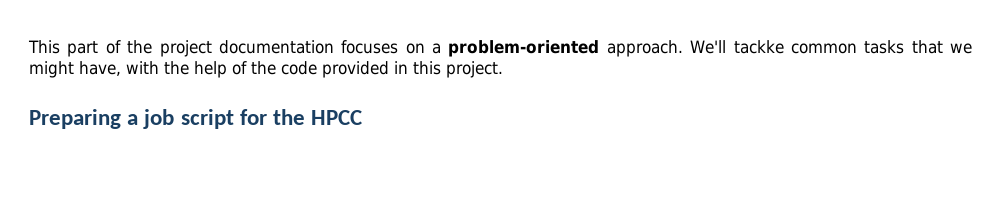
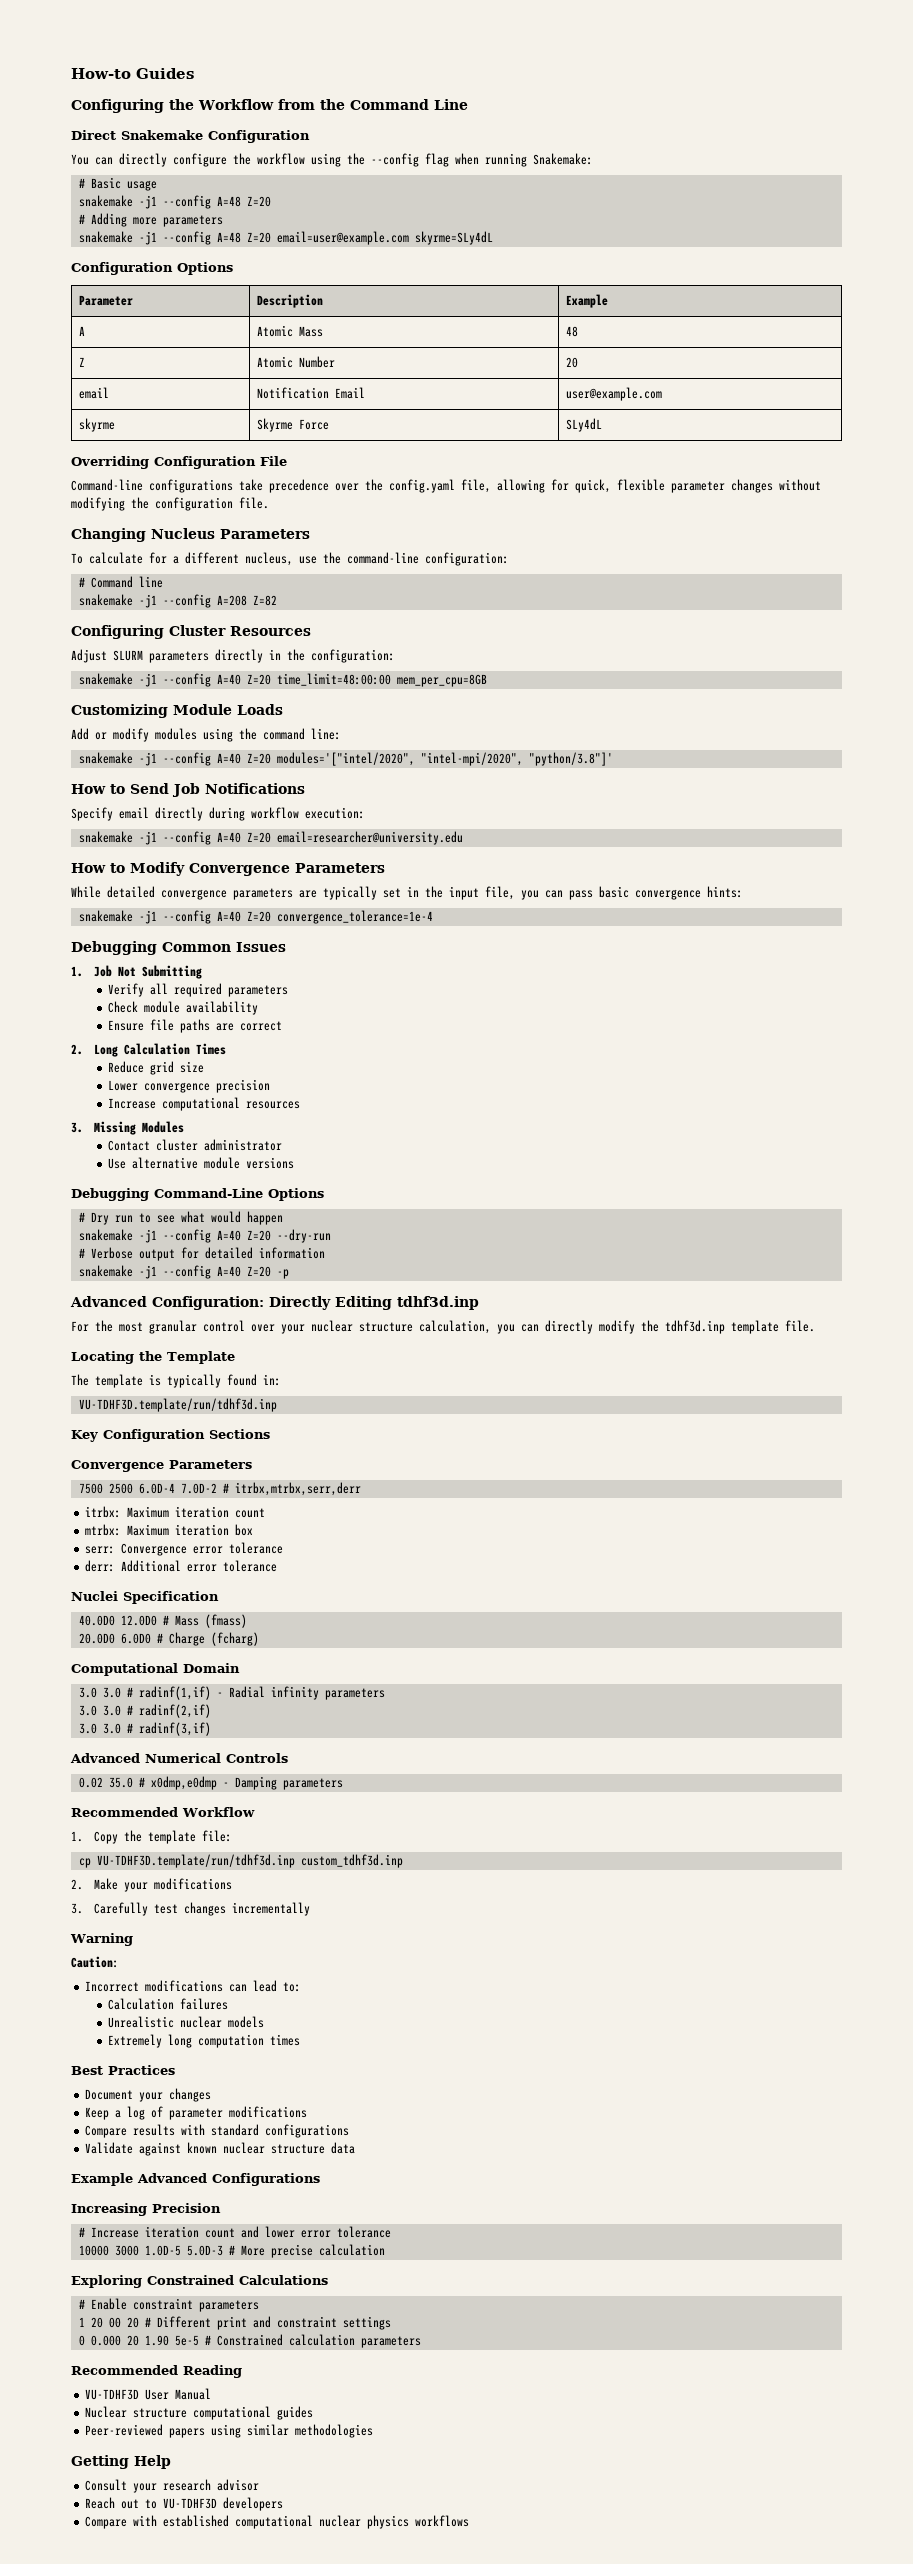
- This part of the project documentation focuses on a problem-oriented approach. We'll tackke common tasks that we might have, with the help of the code provided in this project.
- Preparing a job script for the HPCC
+ How-to Guides
+ Configuring the Workflow from the Command Line
+ Direct Snakemake Configuration
+ You can directly configure the workflow using the --config flag when running Snakemake:
+ # Basic usage
+ snakemake -j1 --config A=48 Z=20
+ # Adding more parameters
+ snakemake -j1 --config A=48 Z=20 email=user@example.com skyrme=SLy4dL
+ Configuration Options
+ Parameter | Description | Example
+ A | Atomic Mass | 48
+ Z | Atomic Number | 20
+ email | Notification Email | user@example.com
+ skyrme | Skyrme Force | SLy4dL
+ Overriding Configuration File
+ Command-line configurations take precedence over the config.yaml file, allowing for quick, flexible parameter changes without modifying the configuration file.
+ Changing Nucleus Parameters
+ To calculate for a different nucleus, use the command-line configuration:
+ # Command line
+ snakemake -j1 --config A=208 Z=82
+ Configuring Cluster Resources
+ Adjust SLURM parameters directly in the configuration:
+ snakemake -j1 --config A=40 Z=20 time_limit=48:00:00 mem_per_cpu=8GB
+ Customizing Module Loads
+ Add or modify modules using the command line:
+ snakemake -j1 --config A=40 Z=20 modules='["intel/2020", "intel-mpi/2020", "python/3.8"]'
+ How to Send Job Notifications
+ Specify email directly during workflow execution:
+ snakemake -j1 --config A=40 Z=20 email=researcher@university.edu
+ How to Modify Convergence Parameters
+ While detailed convergence parameters are typically set in the input file, you can pass basic convergence hints:
+ snakemake -j1 --config A=40 Z=20 convergence_tolerance=1e-4
+ Debugging Common Issues
+ 1. Job Not Submitting
+ Verify all required parameters
+ Check module availability
+ Ensure file paths are correct
+ 2. Long Calculation Times
+ Reduce grid size
+ Lower convergence precision
+ Increase computational resources
+ 3. Missing Modules
+ Contact cluster administrator
+ Use alternative module versions
+ Debugging Command-Line Options
+ # Dry run to see what would happen
+ snakemake -j1 --config A=40 Z=20 --dry-run
+ # Verbose output for detailed information
+ snakemake -j1 --config A=40 Z=20 -p
+ Advanced Configuration: Directly Editing tdhf3d.inp
+ For the most granular control over your nuclear structure calculation, you can directly modify the tdhf3d.inp template file.
+ Locating the Template
+ The template is typically found in:
+ VU-TDHF3D.template/run/tdhf3d.inp
+ Key Configuration Sections
+ Convergence Parameters
+ 7500 2500 6.0D-4 7.0D-2 # itrbx,mtrbx,serr,derr
+ itrbx: Maximum iteration count
+ mtrbx: Maximum iteration box
+ serr: Convergence error tolerance
+ derr: Additional error tolerance
+ Nuclei Specification
+ 40.0D0 12.0D0 # Mass (fmass)
+ 20.0D0 6.0D0 # Charge (fcharg)
+ Computational Domain
+ 3.0 3.0 # radinf(1,if) - Radial infinity parameters
+ 3.0 3.0 # radinf(2,if)
+ 3.0 3.0 # radinf(3,if)
+ Advanced Numerical Controls
+ 0.02 35.0 # x0dmp,e0dmp - Damping parameters
+ Recommended Workflow
+ 1. Copy the template file:
+ cp VU-TDHF3D.template/run/tdhf3d.inp custom_tdhf3d.inp
+ 2. Make your modifications
+ 3. Carefully test changes incrementally
+ Warning
+ Caution:
+ Incorrect modifications can lead to:
+ Calculation failures
+ Unrealistic nuclear models
+ Extremely long computation times
+ Best Practices
+ Document your changes
+ Keep a log of parameter modifications
+ Compare results with standard configurations
+ Validate against known nuclear structure data
+ Example Advanced Configurations
+ Increasing Precision
+ # Increase iteration count and lower error tolerance
+ 10000 3000 1.0D-5 5.0D-3 # More precise calculation
+ Exploring Constrained Calculations
+ # Enable constraint parameters
+ 1 20 00 20 # Different print and constraint settings
+ 0 0.000 20 1.90 5e-5 # Constrained calculation parameters
+ Recommended Reading
+ VU-TDHF3D User Manual
+ Nuclear structure computational guides
+ Peer-reviewed papers using similar methodologies
+ Getting Help
+ Consult your research advisor
+ Reach out to VU-TDHF3D developers
+ Compare with established computational nuclear physics workflows

